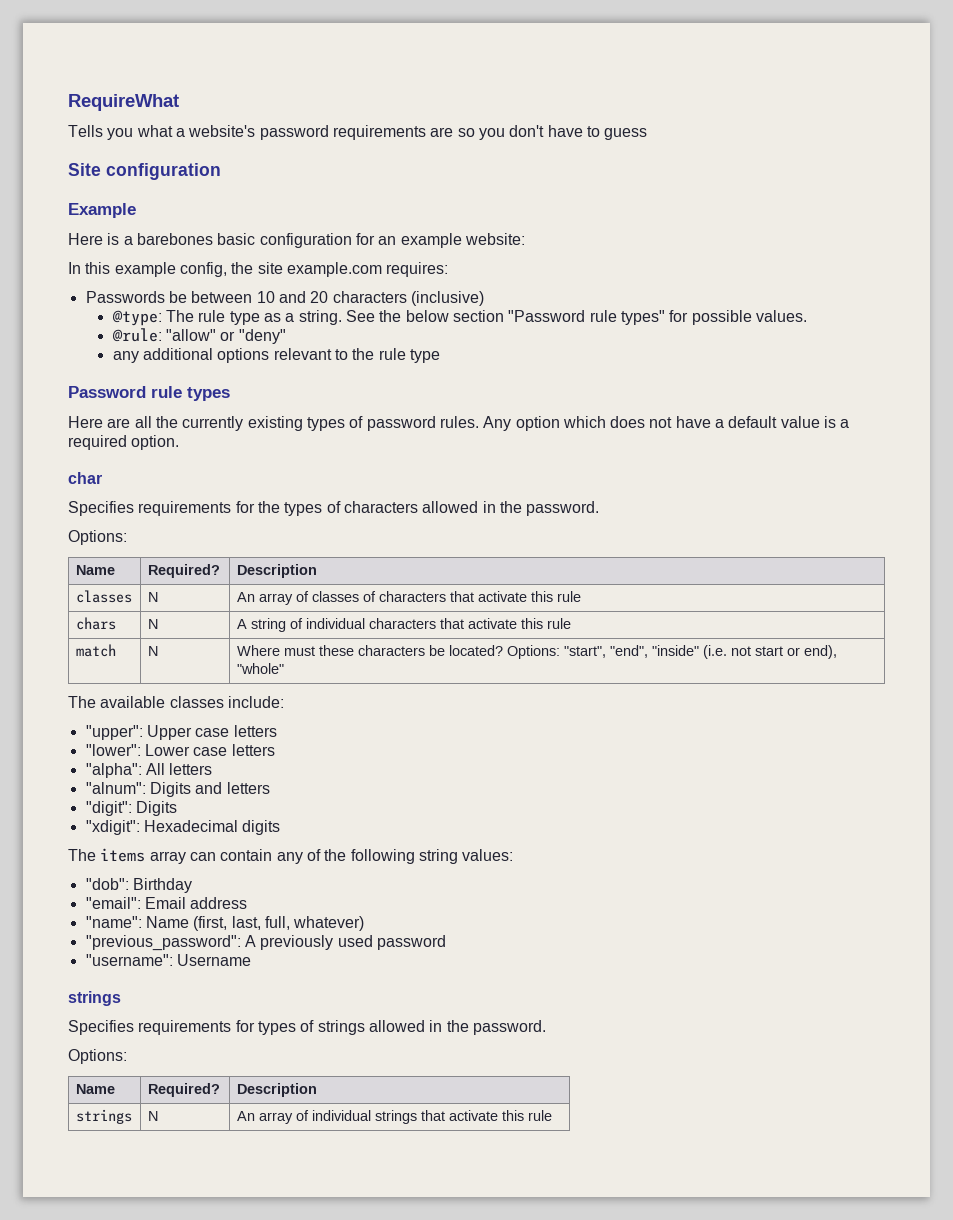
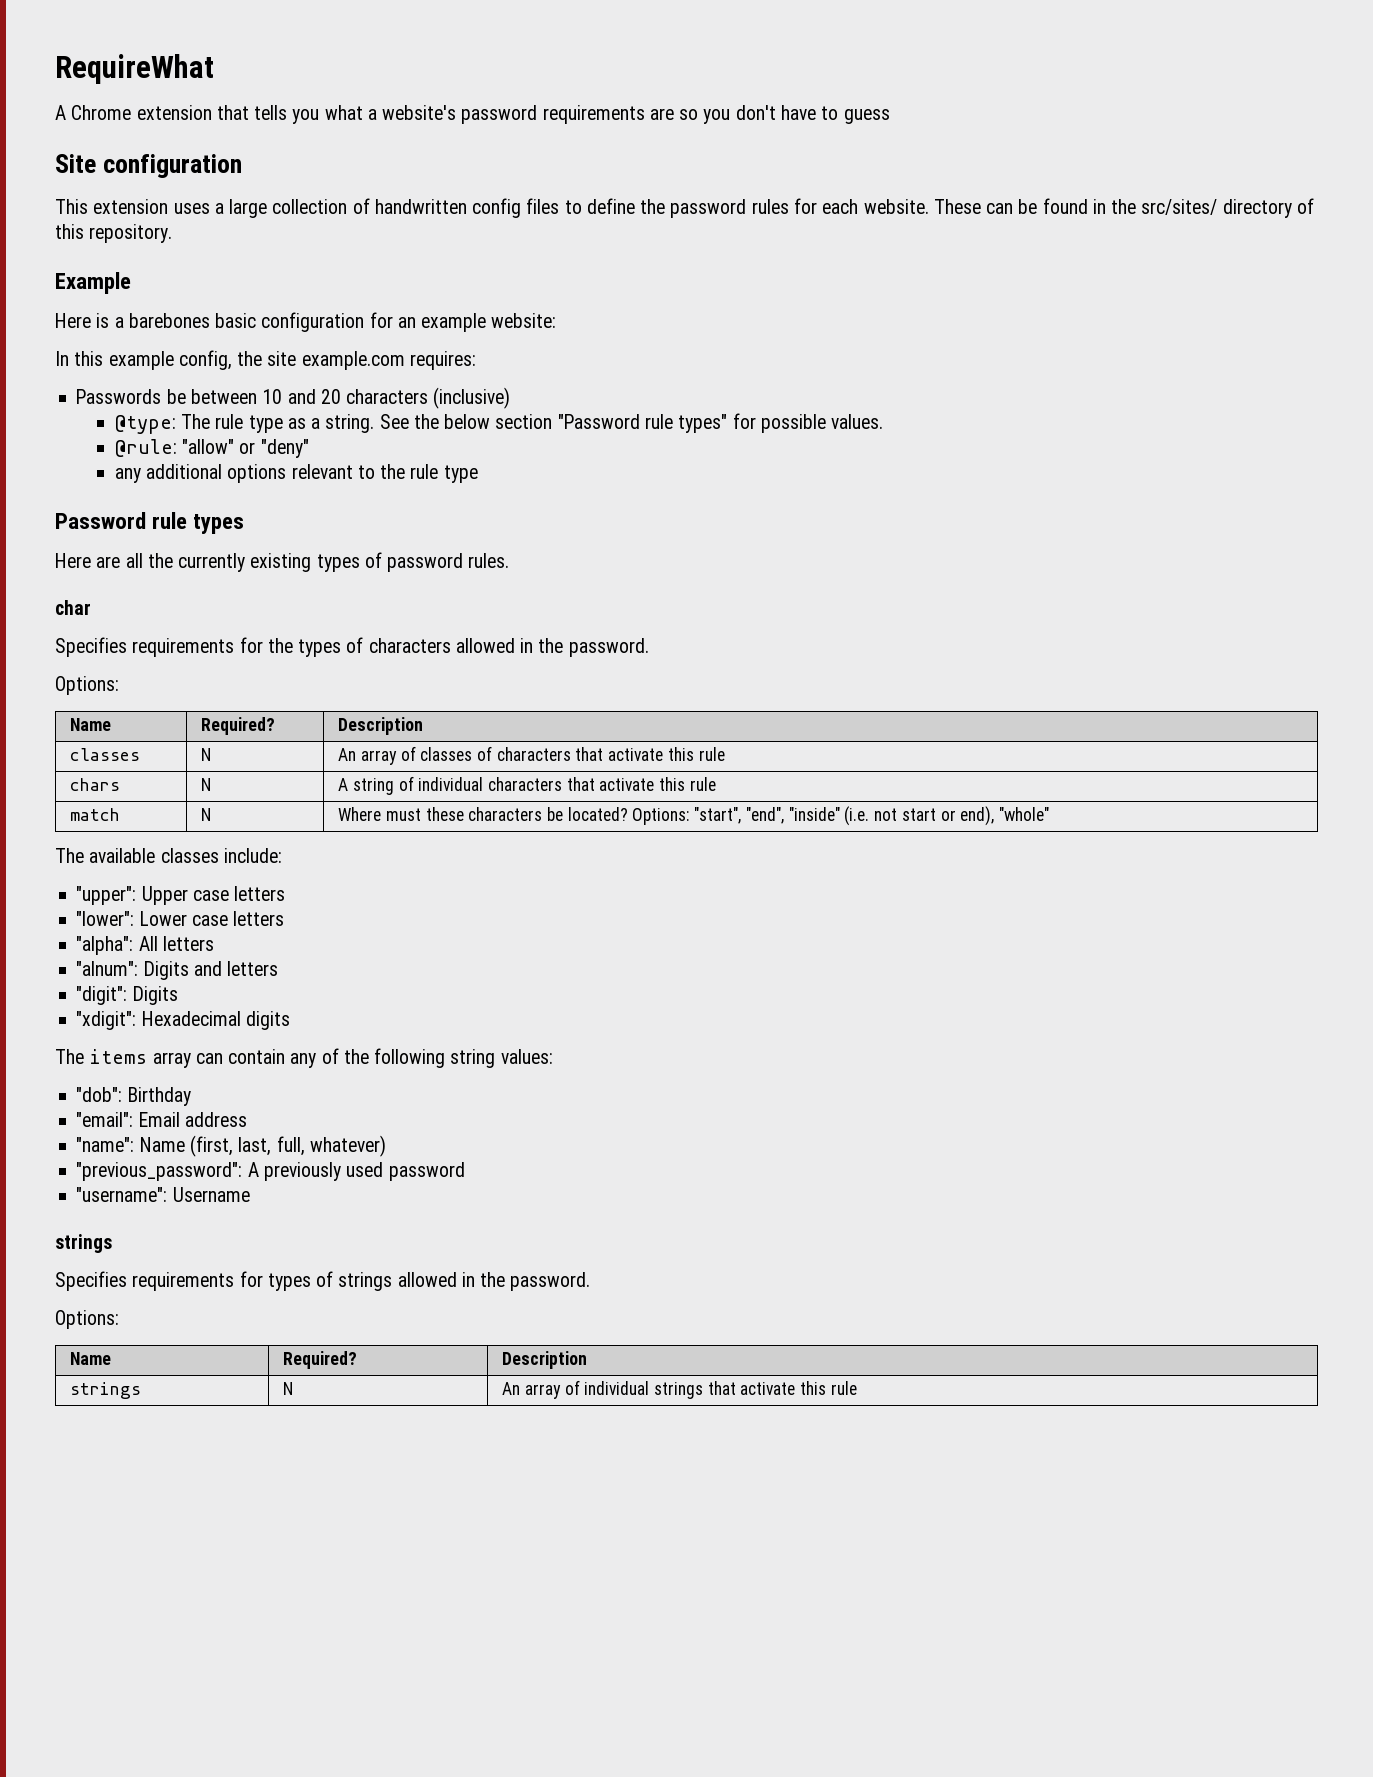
- Tells you what a website's password requirements are so you don't have to guess
+ A Chrome extension that tells you what a website's password requirements are so you don't have to guess
+ This extension uses a large collection of handwritten config files to define the password rules for each website. These can be found in the src/sites/ directory of this repository.
- Any option which does not have a default value is a required option.

